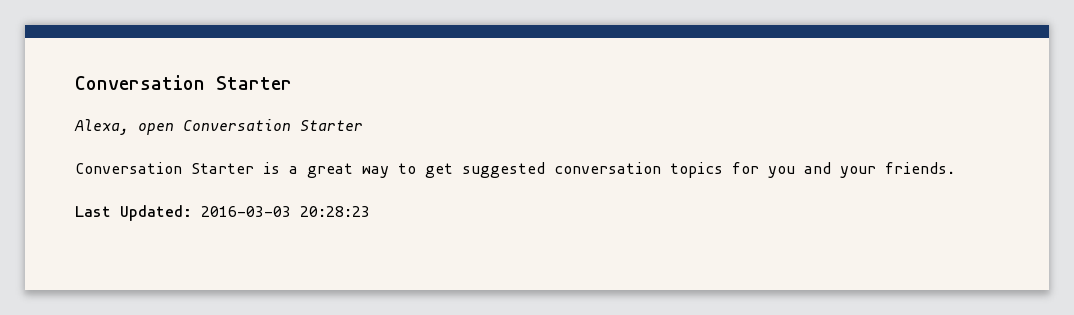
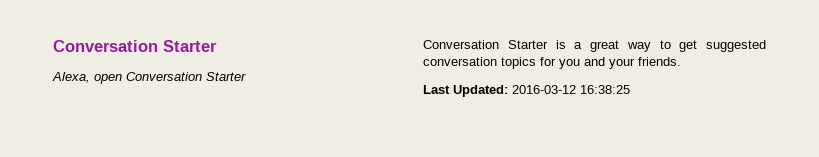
- Last Updated: 2016-03-03 20:28:23
+ Last Updated: 2016-03-12 16:38:25

